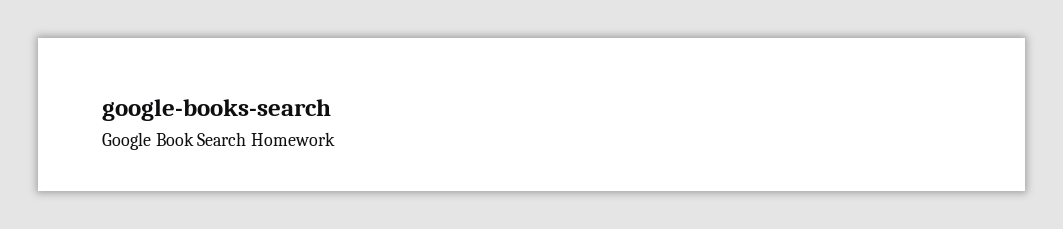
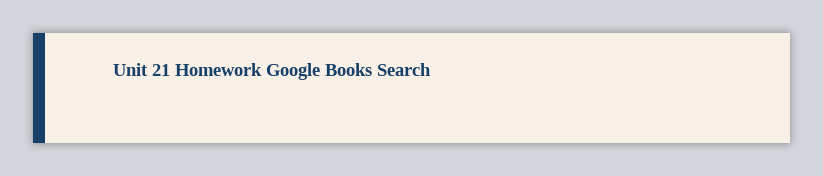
- google-books-search
- Google Book Search Homework
+ Unit 21 Homework Google Books Search

